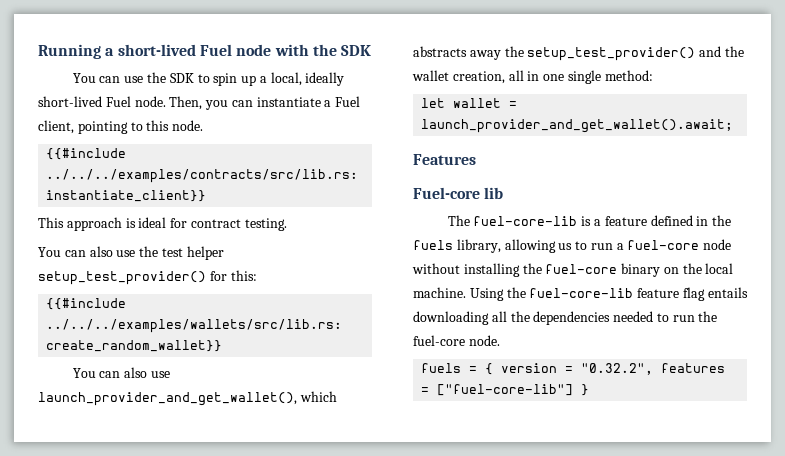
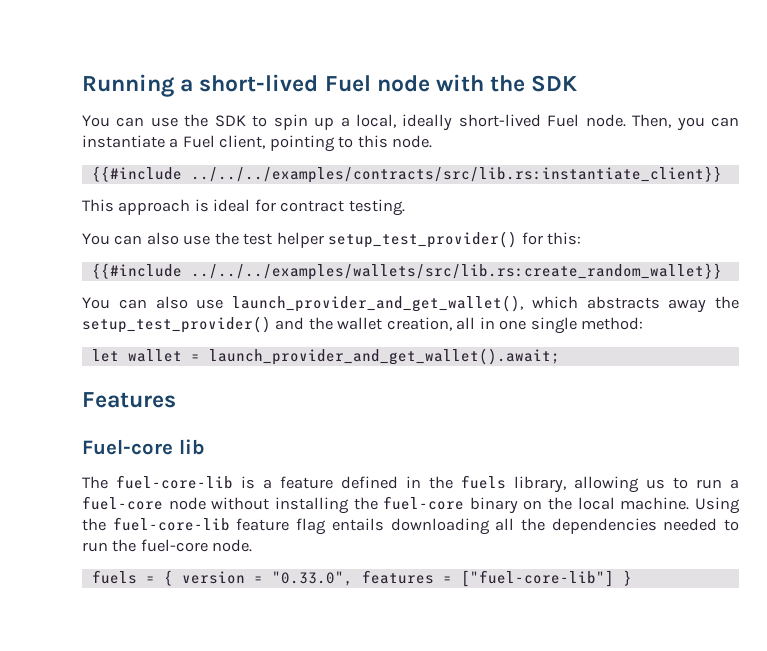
- fuels = { version = "0.32.2", features = ["fuel-core-lib"] }
+ fuels = { version = "0.33.0", features = ["fuel-core-lib"] }

